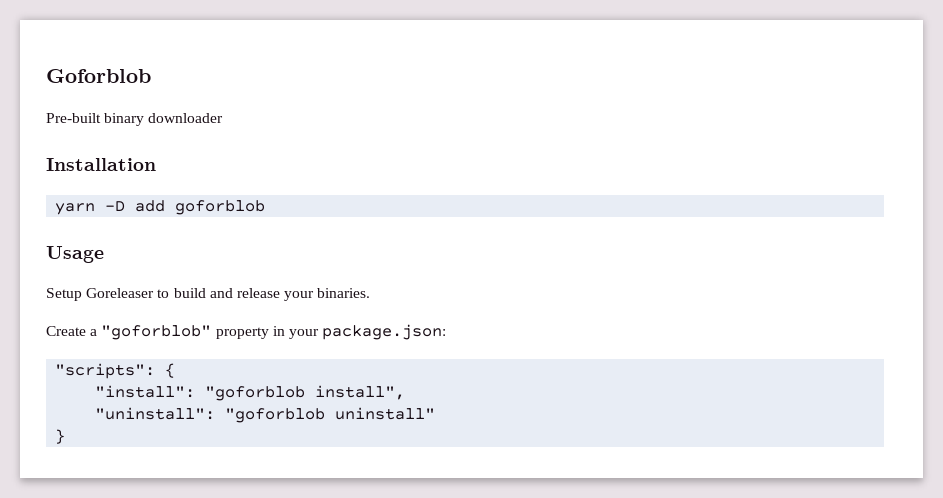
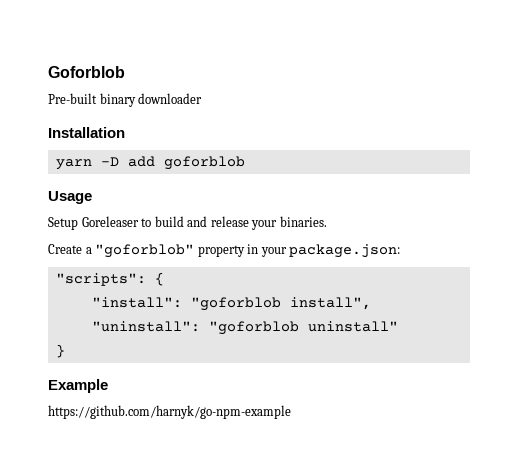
+ Example
+ https://github.com/harnyk/go-npm-example

